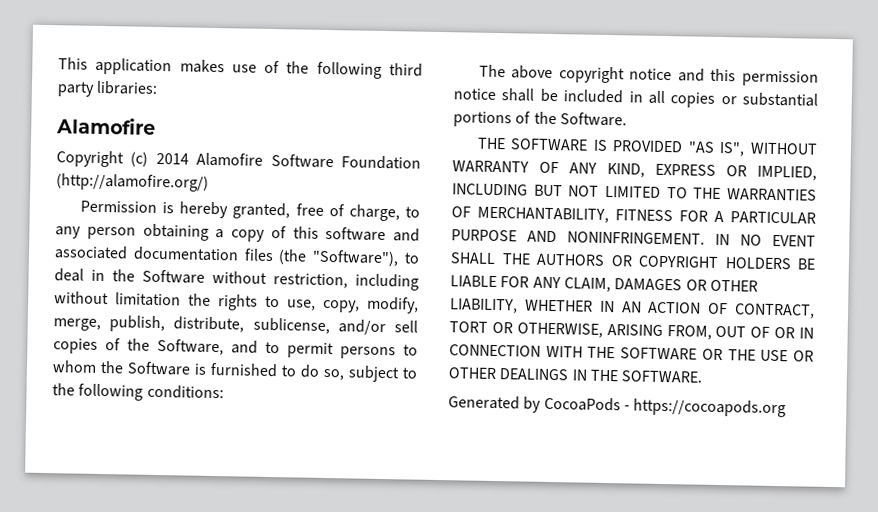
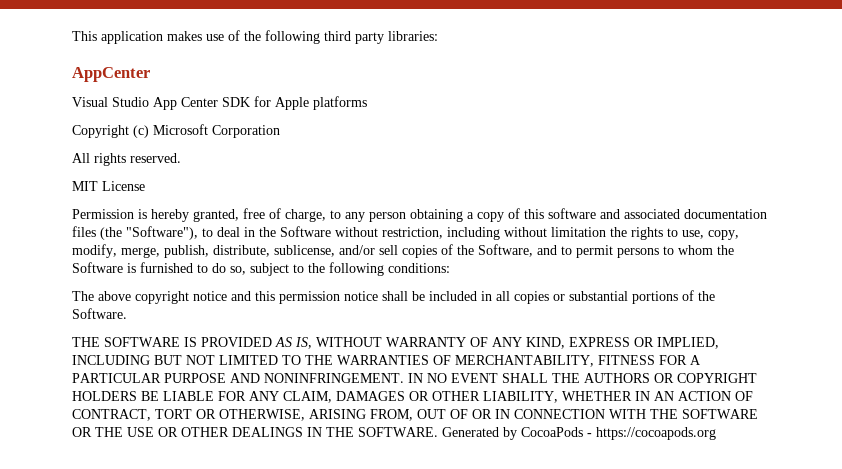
  This application makes use of the following third party libraries:
- Alamofire
- Copyright (c) 2014 Alamofire Software Foundation (http://alamofire.org/)
+ AppCenter
+ Visual Studio App Center SDK for Apple platforms
+ Copyright (c) Microsoft Corporation
+ All rights reserved.
+ MIT License
- THE SOFTWARE IS PROVIDED "AS IS", WITHOUT WARRANTY OF ANY KIND, EXPRESS OR IMPLIED, INCLUDING BUT NOT LIMITED TO THE WARRANTIES OF MERCHANTABILITY, FITNESS FOR A PARTICULAR PURPOSE AND NONINFRINGEMENT.
+ THE SOFTWARE IS PROVIDED AS IS, WITHOUT WARRANTY OF ANY KIND, EXPRESS OR IMPLIED, INCLUDING BUT NOT LIMITED TO THE WARRANTIES OF MERCHANTABILITY, FITNESS FOR A PARTICULAR PURPOSE AND NONINFRINGEMENT.
- IN NO EVENT SHALL THE AUTHORS OR COPYRIGHT HOLDERS BE LIABLE FOR ANY CLAIM, DAMAGES OR OTHER LIABILITY, WHETHER IN AN ACTION OF CONTRACT, TORT OR OTHERWISE, ARISING FROM, OUT OF OR IN CONNECTION WITH THE SOFTWARE OR THE USE OR OTHER DEALINGS IN THE SOFTWARE.
- Generated by CocoaPods - https://cocoapods.org
+ IN NO EVENT SHALL THE AUTHORS OR COPYRIGHT HOLDERS BE LIABLE FOR ANY CLAIM, DAMAGES OR OTHER LIABILITY, WHETHER IN AN ACTION OF CONTRACT, TORT OR OTHERWISE, ARISING FROM, OUT OF OR IN CONNECTION WITH THE SOFTWARE OR THE USE OR OTHER DEALINGS IN THE SOFTWARE. Generated by CocoaPods - https://cocoapods.org

